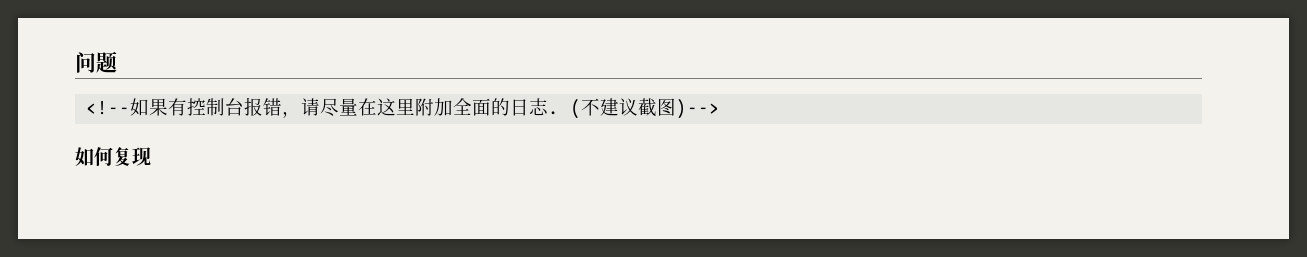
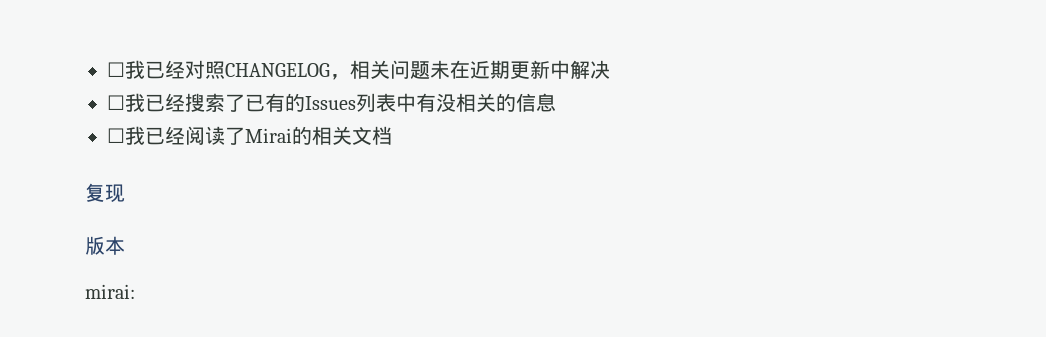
- 问题
- <!--如果有控制台报错，请尽量在这里附加全面的日志. (不建议截图)-->
- 如何复现
+ ☐我已经对照CHANGELOG，相关问题未在近期更新中解决
+ ☐我已经搜索了已有的Issues列表中有没相关的信息
+ ☐我已经阅读了Mirai的相关文档
+ 复现
+ 版本
+ mirai:

